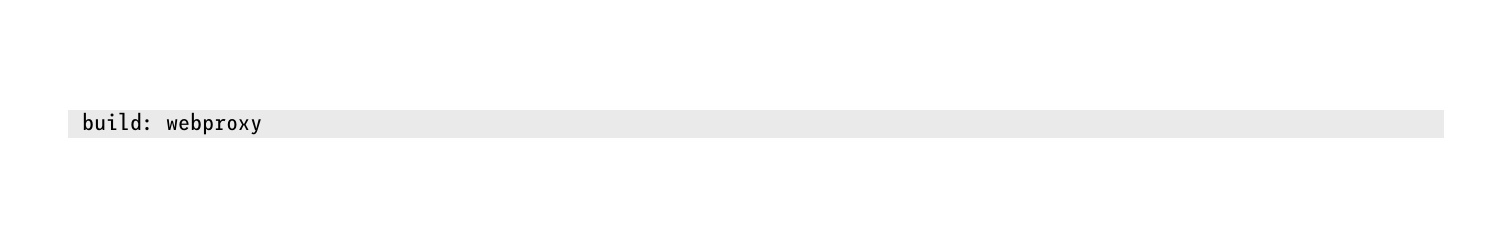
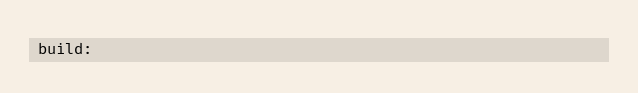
- build: webproxy
+ build:

